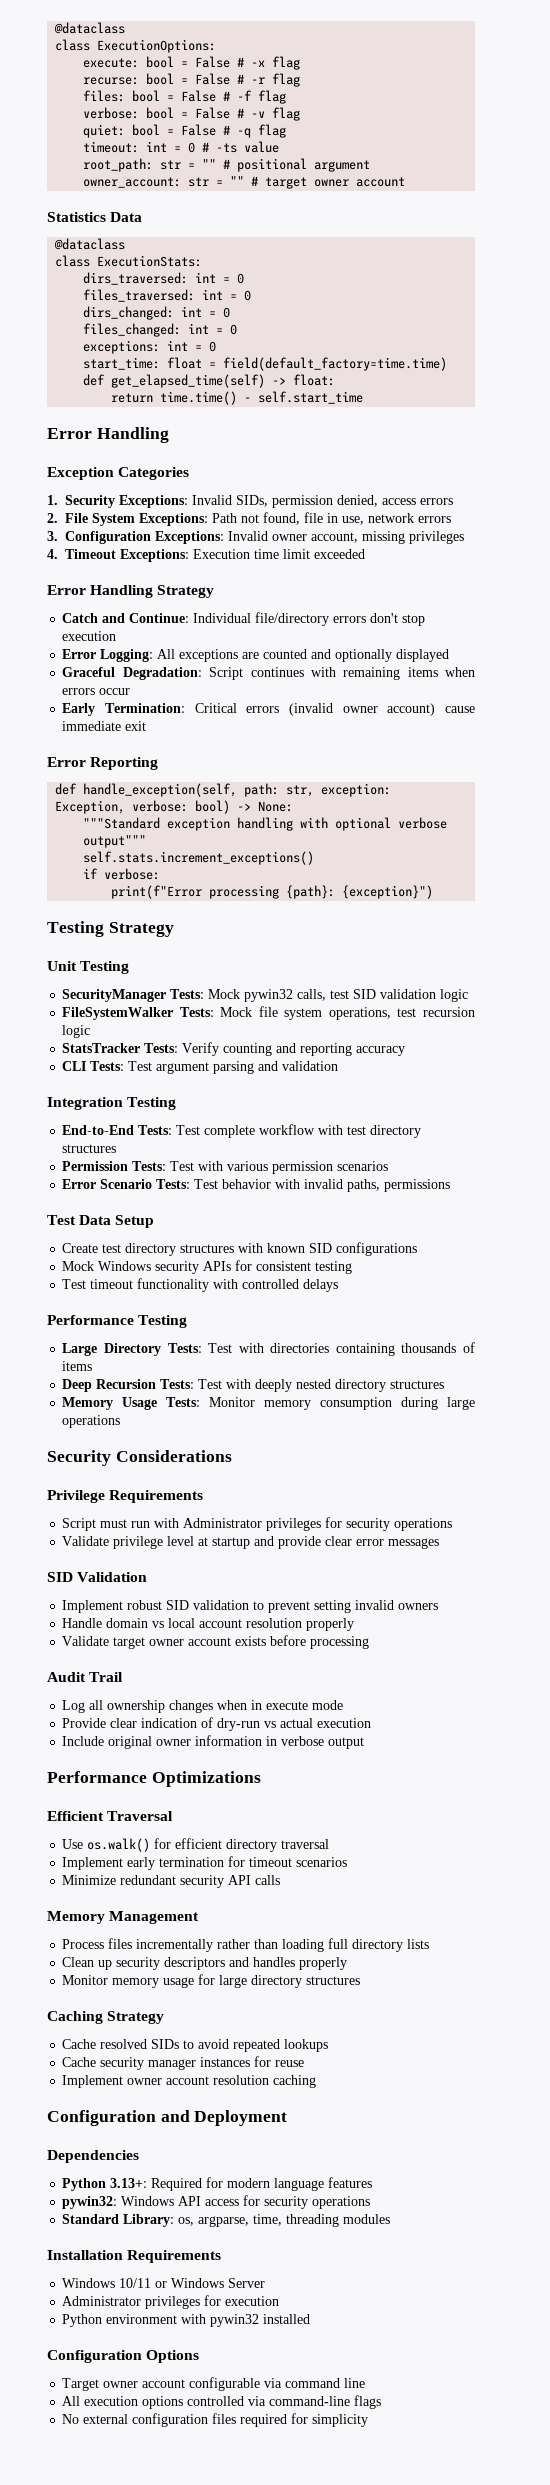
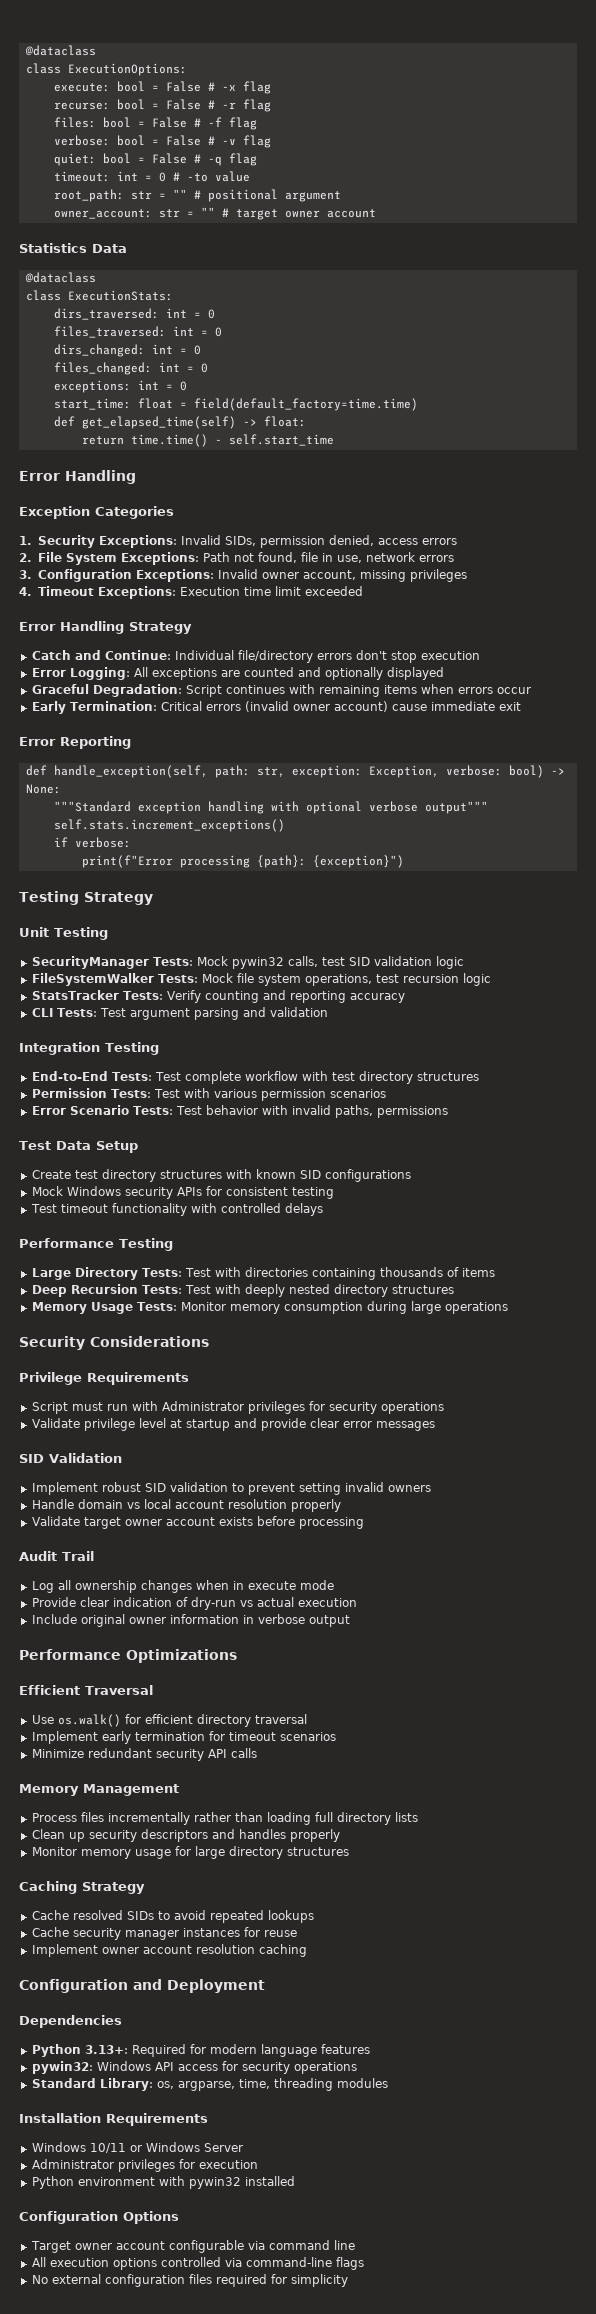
- timeout: int = 0 # -ts value
+ timeout: int = 0 # -to value

